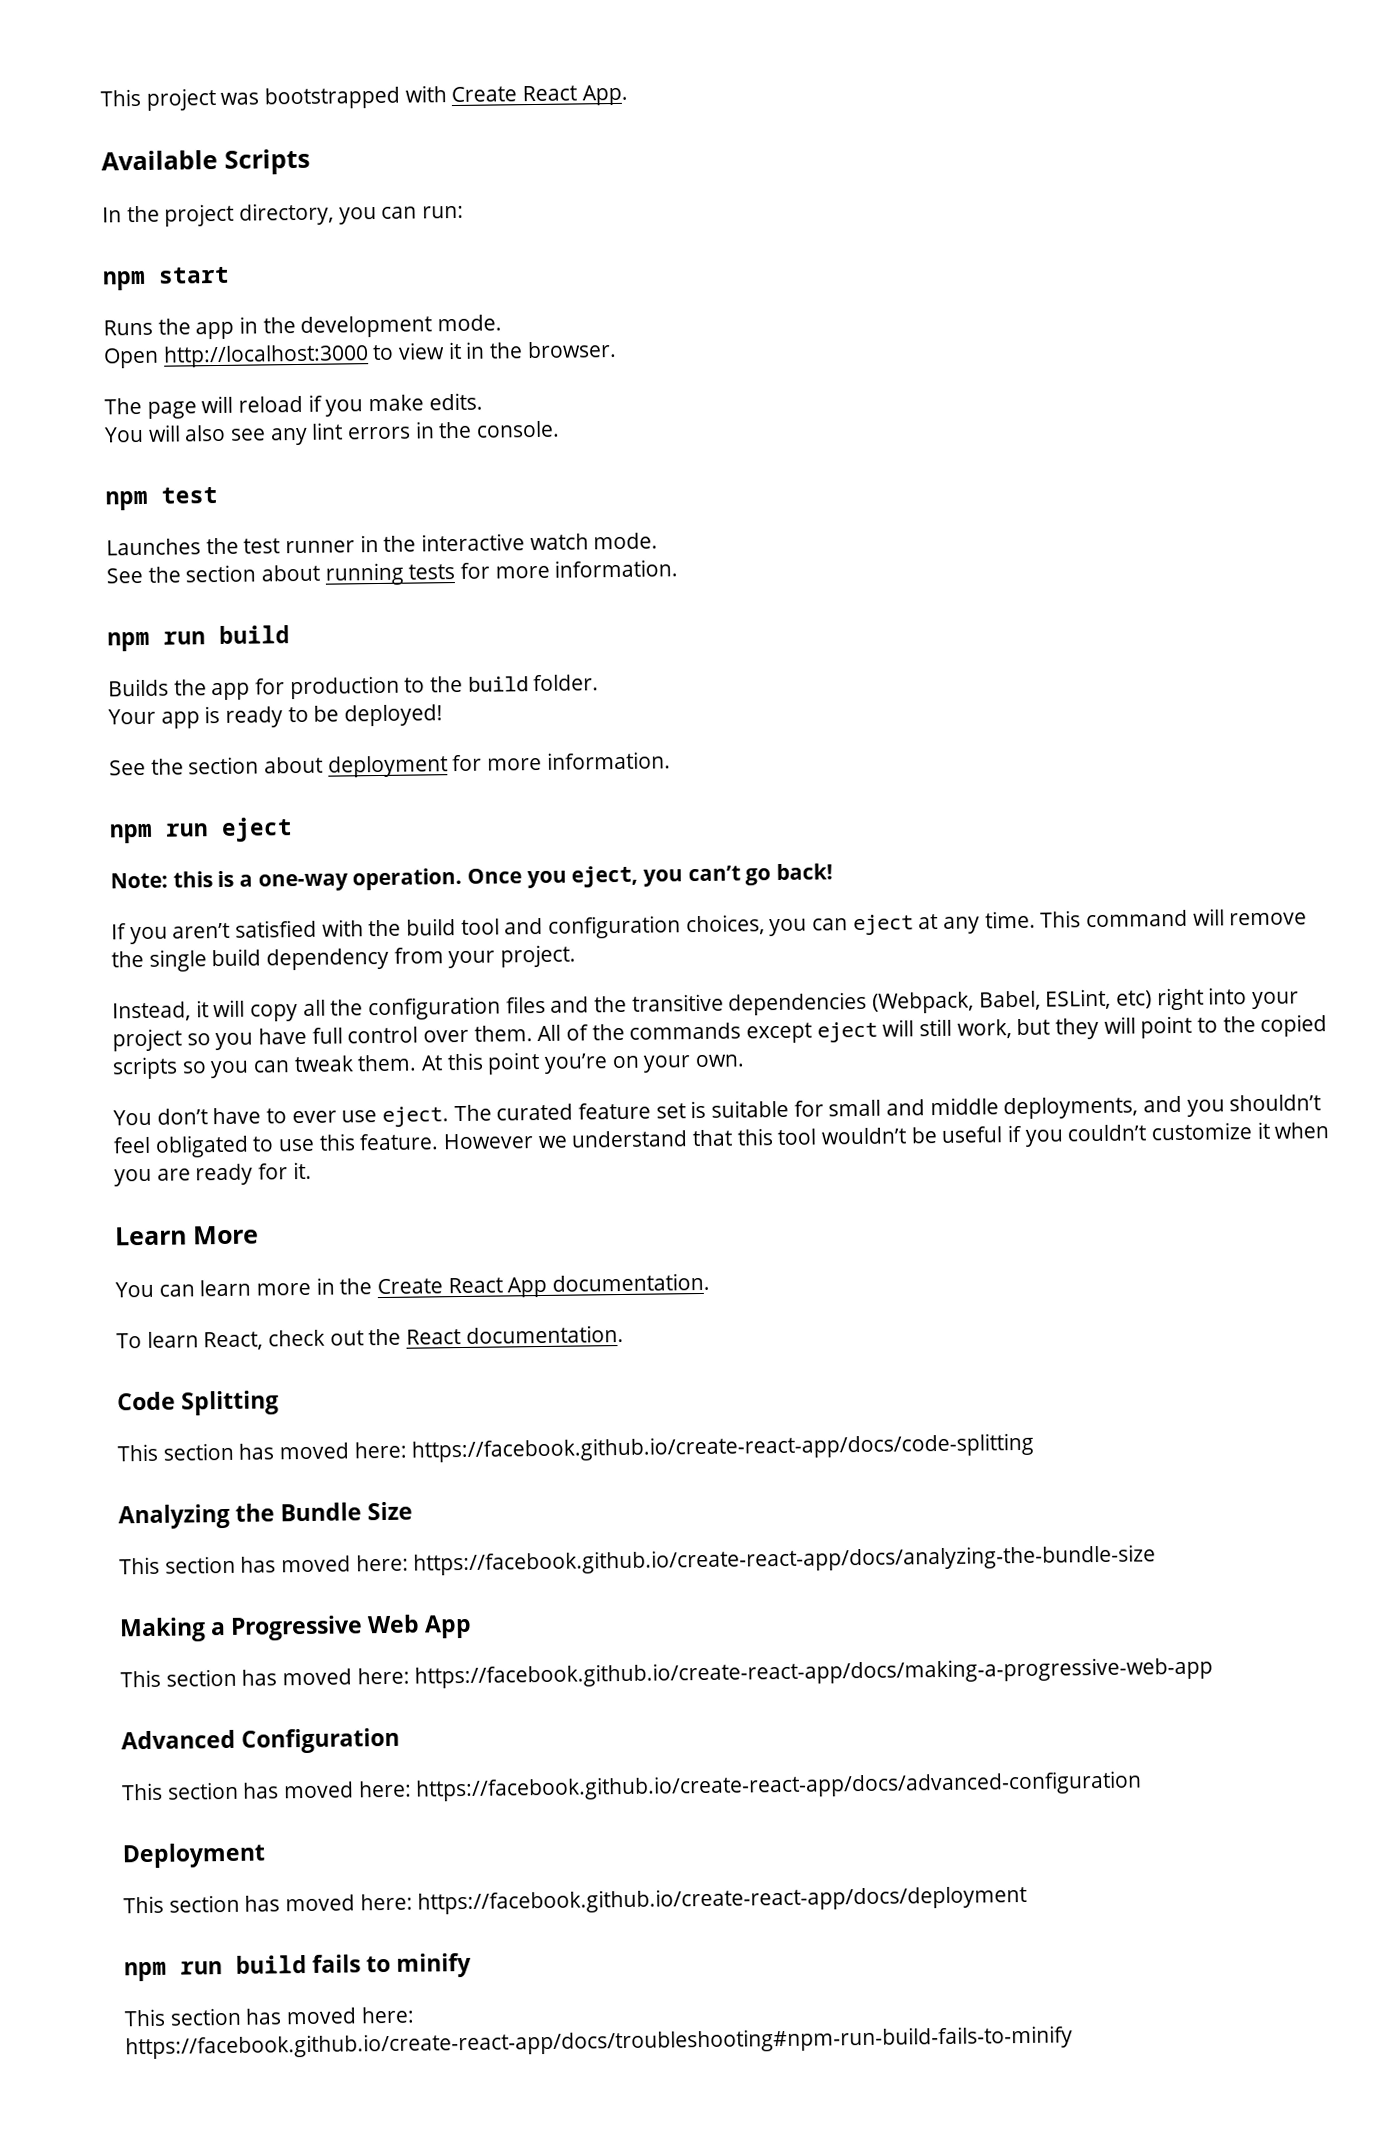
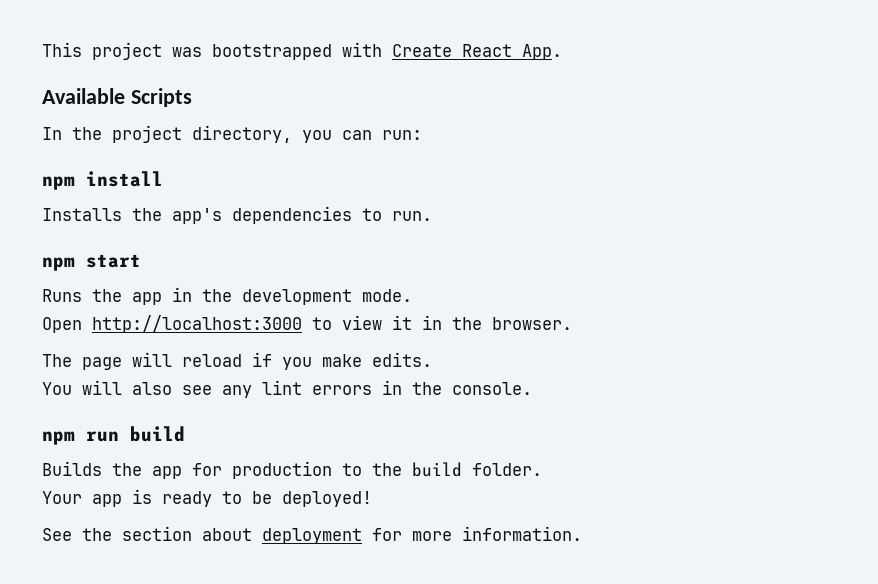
+ npm install
+ Installs the app's dependencies to run.
- npm test
- Launches the test runner in the interactive watch mode.
- See the section about running tests for more information.
- npm run eject
- Note: this is a one-way operation. Once you eject, you can’t go back!
- If you aren’t satisfied with the build tool and configuration choices, you can eject at any time. This command will remove the single build dependency from your project.
- Instead, it will copy all the configuration files and the transitive dependencies (Webpack, Babel, ESLint, etc) right into your project so you have full control over them. All of the commands except eject will still work, but they will point to the copied scripts so you can tweak them. At this point you’re on your own.
- You don’t have to ever use eject. The curated feature set is suitable for small and middle deployments, and you shouldn’t feel obligated to use this feature. However we understand that this tool wouldn’t be useful if you couldn’t customize it when you are ready for it.
- Learn More
- You can learn more in the Create React App documentation.
- To learn React, check out the React documentation.
- Code Splitting
- This section has moved here: https://facebook.github.io/create-react-app/docs/code-splitting
- Analyzing the Bundle Size
- This section has moved here: https://facebook.github.io/create-react-app/docs/analyzing-the-bundle-size
- Making a Progressive Web App
- This section has moved here: https://facebook.github.io/create-react-app/docs/making-a-progressive-web-app
- Advanced Configuration
- This section has moved here: https://facebook.github.io/create-react-app/docs/advanced-configuration
- Deployment
- This section has moved here: https://facebook.github.io/create-react-app/docs/deployment
- npm run build fails to minify
- This section has moved here: https://facebook.github.io/create-react-app/docs/troubleshooting#npm-run-build-fails-to-minify

